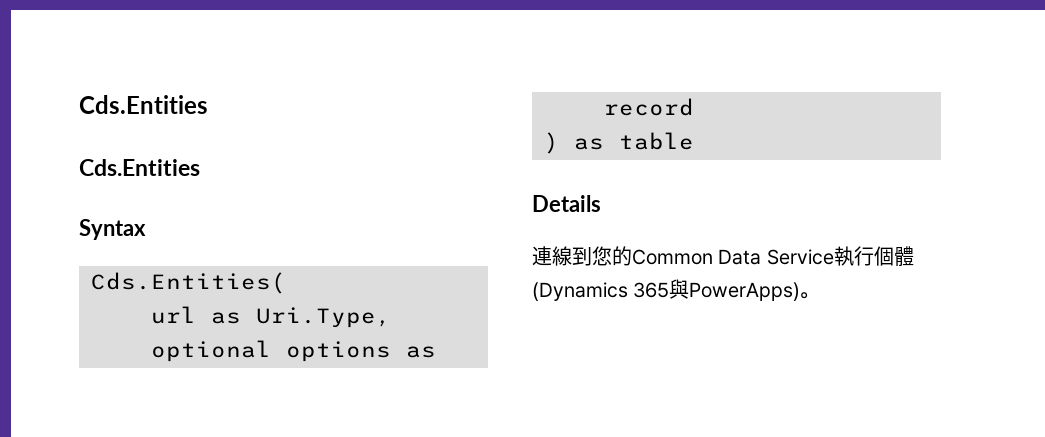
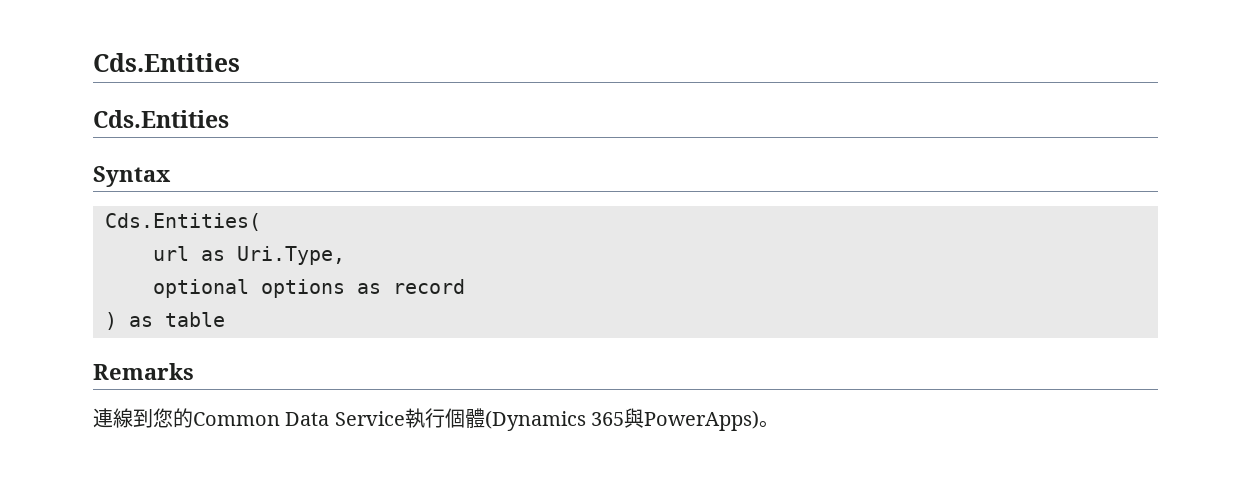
- Details
+ Remarks

